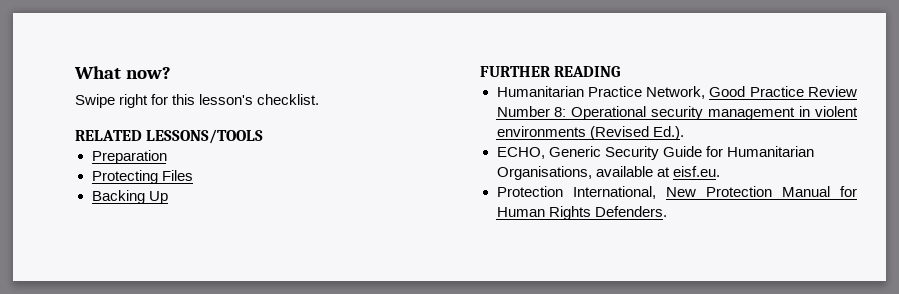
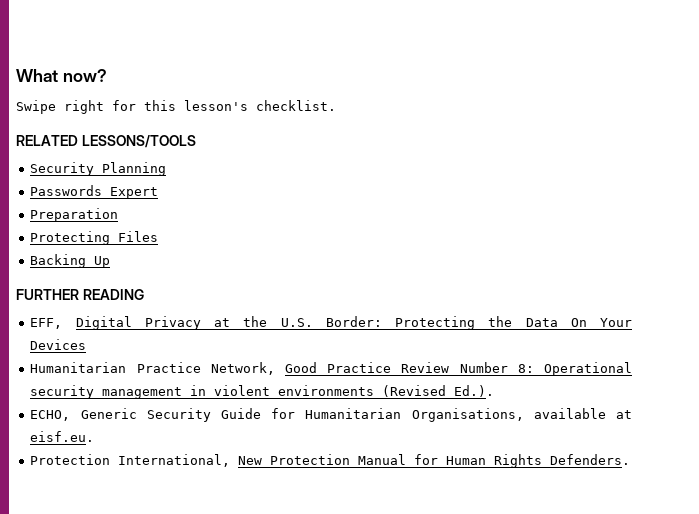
+ Security Planning
+ Passwords Expert
+ EFF, Digital Privacy at the U.S. Border: Protecting the Data On Your Devices

